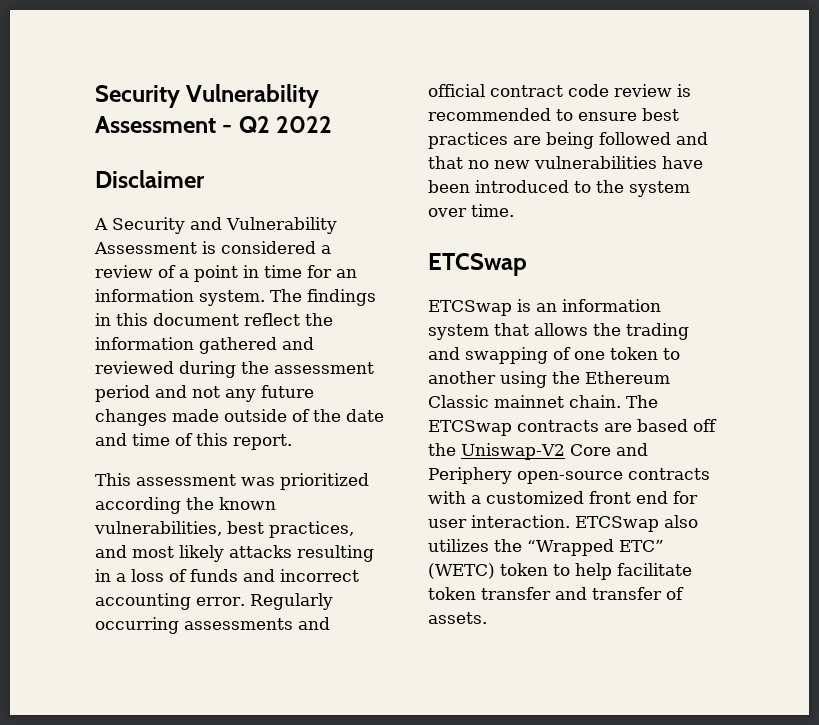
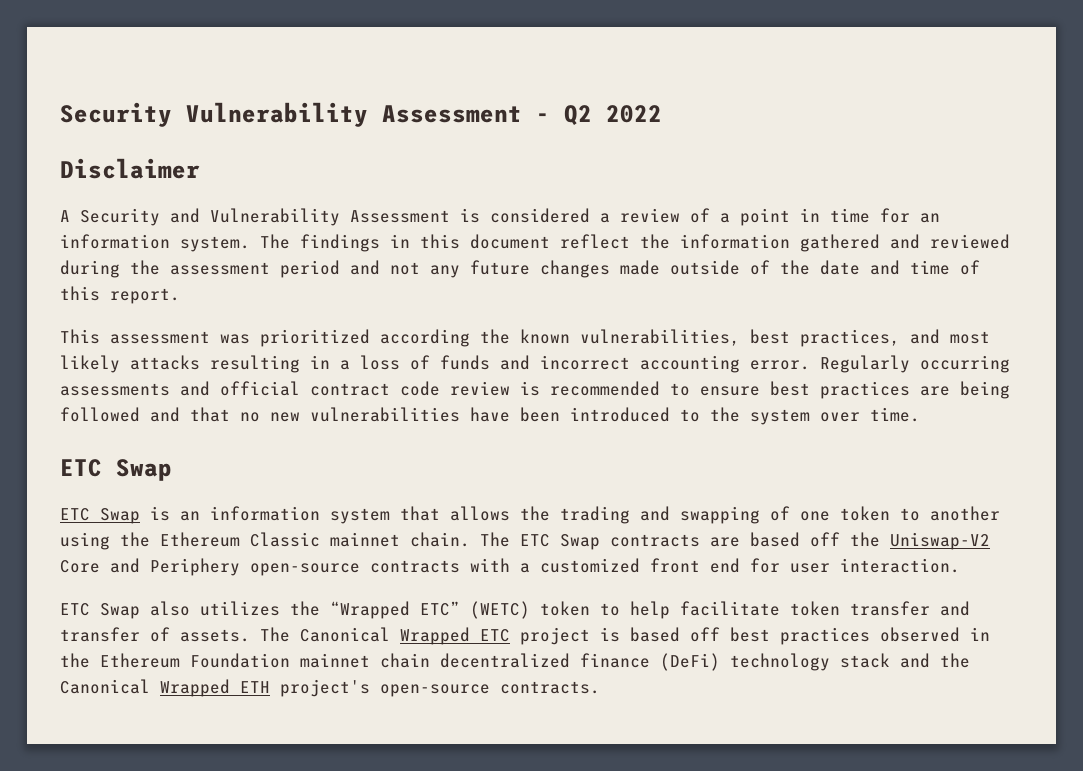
  Regularly occurring assessments and official contract code review is recommended to ensure best practices are being followed and that no new vulnerabilities have been introduced to the system over time.
- ETCSwap
- ETCSwap is an information system that allows the trading and swapping of one token to another using the Ethereum Classic mainnet chain.
+ ETC Swap
+ ETC Swap is an information system that allows the trading and swapping of one token to another using the Ethereum Classic mainnet chain.
- The ETCSwap contracts are based off the Uniswap-V2 Core and Periphery open-source contracts with a customized front end for user interaction. ETCSwap also utilizes the “Wrapped ETC” (WETC) token to help facilitate token transfer and transfer of assets.
+ The ETC Swap contracts are based off the Uniswap-V2 Core and Periphery open-source contracts with a customized front end for user interaction.
+ ETC Swap also utilizes the “Wrapped ETC” (WETC) token to help facilitate token transfer and transfer of assets.
+ The Canonical Wrapped ETC project is based off best practices observed in the Ethereum Foundation mainnet chain decentralized finance (DeFi) technology stack and the Canonical Wrapped ETH project's open-source contracts.

